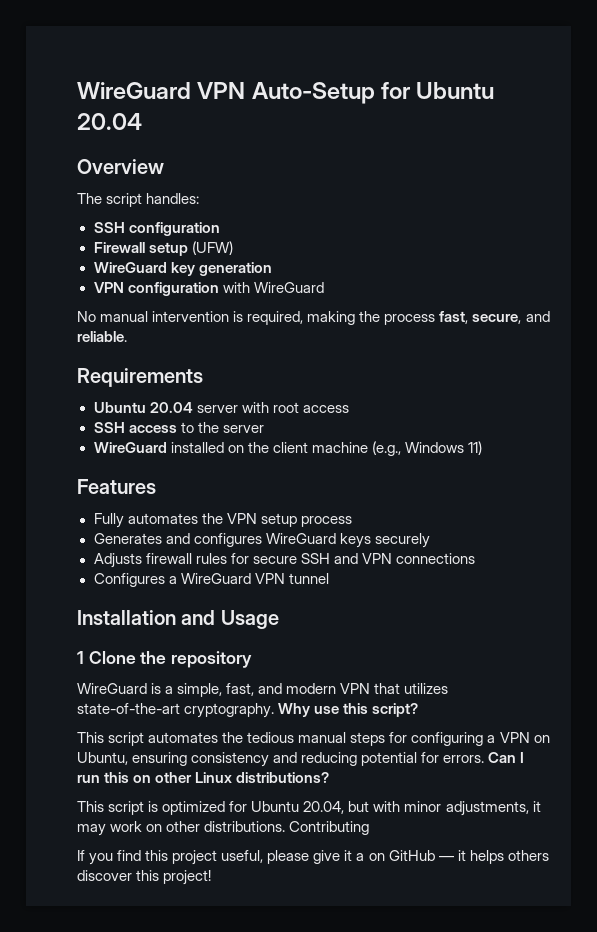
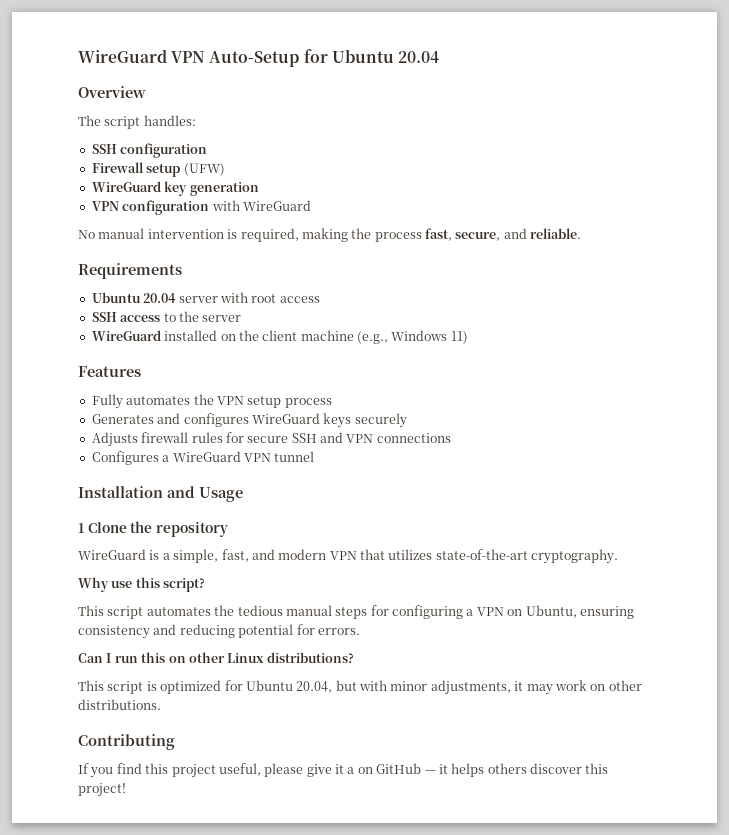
- WireGuard is a simple, fast, and modern VPN that utilizes state-of-the-art cryptography. Why use this script?
+ WireGuard is a simple, fast, and modern VPN that utilizes state-of-the-art cryptography.
+ Why use this script?
- This script automates the tedious manual steps for configuring a VPN on Ubuntu, ensuring consistency and reducing potential for errors. Can I run this on other Linux distributions?
+ This script automates the tedious manual steps for configuring a VPN on Ubuntu, ensuring consistency and reducing potential for errors.
+ Can I run this on other Linux distributions?
- This script is optimized for Ubuntu 20.04, but with minor adjustments, it may work on other distributions. Contributing
+ This script is optimized for Ubuntu 20.04, but with minor adjustments, it may work on other distributions.
+ Contributing

